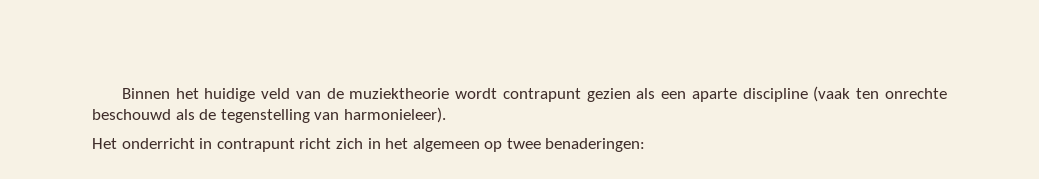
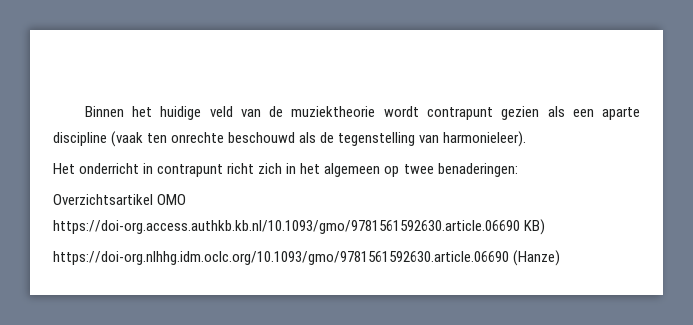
+ Overzichtsartikel OMO https://doi-org.access.authkb.kb.nl/10.1093/gmo/9781561592630.article.06690 KB)
+ https://doi-org.nlhhg.idm.oclc.org/10.1093/gmo/9781561592630.article.06690 (Hanze)

